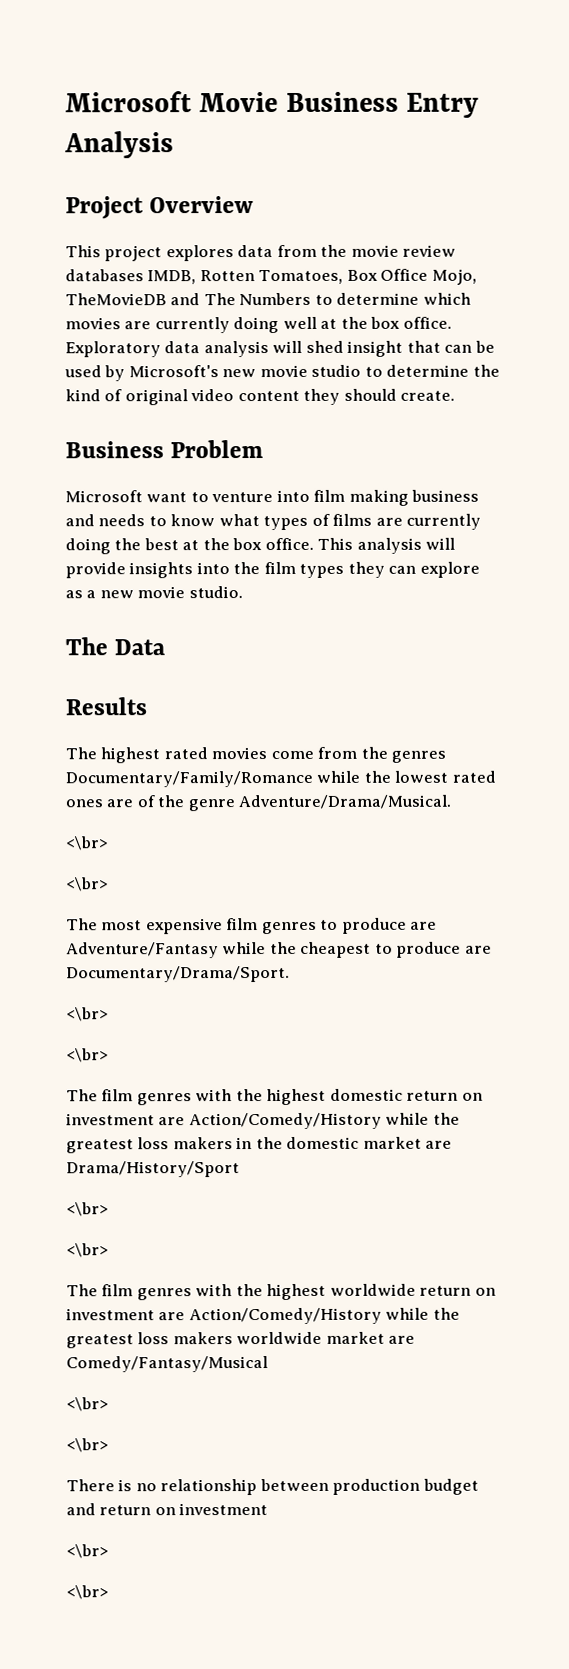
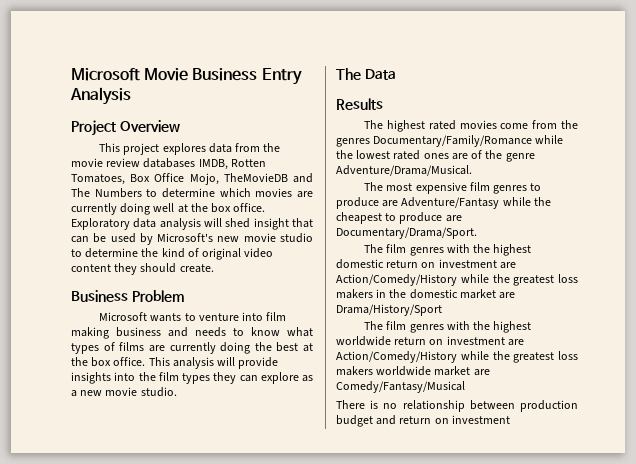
- Microsoft want to venture into film making business and needs to know what types of films are currently doing the best at the box office.
+ Microsoft wants to venture into film making business and needs to know what types of films are currently doing the best at the box office.
  The highest rated movies come from the genres Documentary/Family/Romance while the lowest rated ones are of the genre Adventure/Drama/Musical.
- <\br>
- <\br>
  The most expensive film genres to produce are Adventure/Fantasy while the cheapest to produce are Documentary/Drama/Sport.
- <\br>
- <\br>
  The film genres with the highest domestic return on investment are Action/Comedy/History while the greatest loss makers in the domestic market are Drama/History/Sport
- <\br>
- <\br>
  The film genres with the highest worldwide return on investment are Action/Comedy/History while the greatest loss makers worldwide market are Comedy/Fantasy/Musical
- <\br>
- <\br>
  There is no relationship between production budget and return on investment
- <\br>
- <\br>

